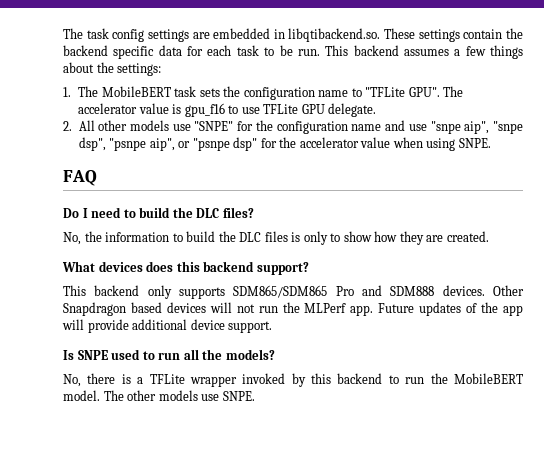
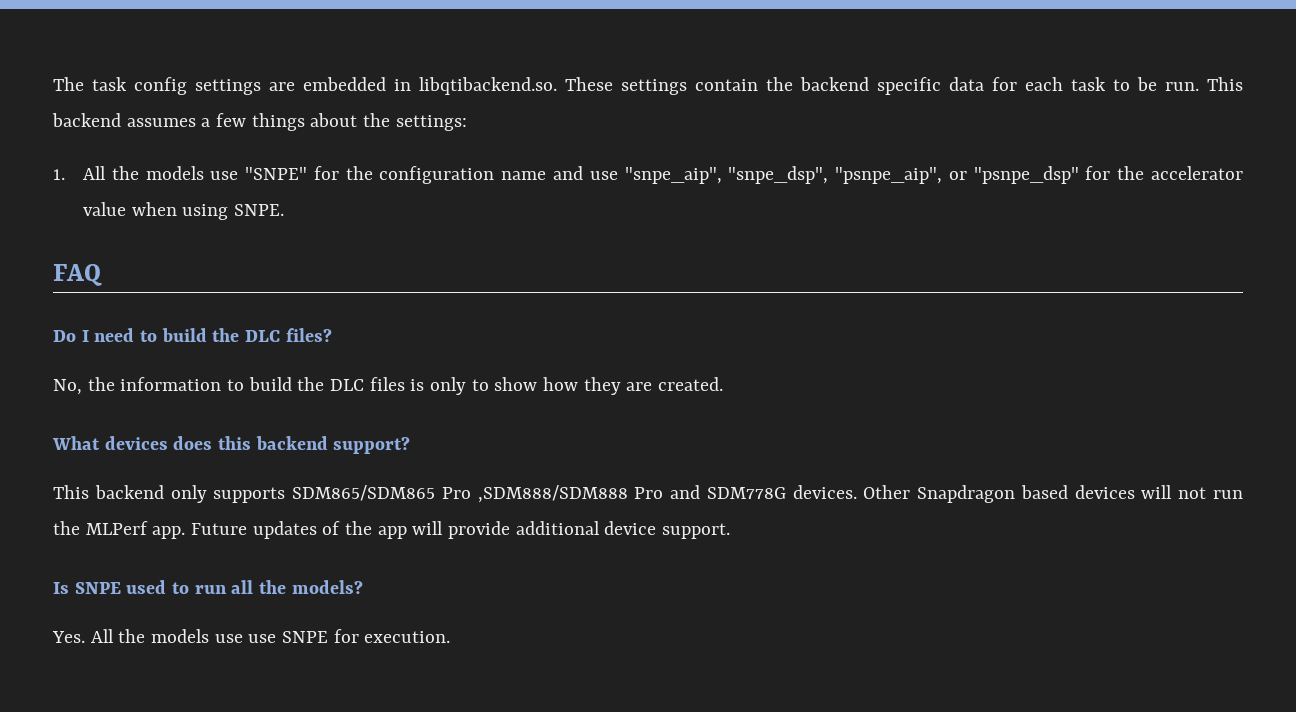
- 1. The MobileBERT task sets the configuration name to "TFLite GPU". The accelerator value is gpu_f16 to use TFLite GPU delegate.
- 2. All other models use "SNPE" for the configuration name and use "snpe aip", "snpe dsp", "psnpe aip", or "psnpe dsp" for the accelerator value when using SNPE.
+ 1. All the models use "SNPE" for the configuration name and use "snpe_aip", "snpe_dsp", "psnpe_aip", or "psnpe_dsp" for the accelerator value when using SNPE.
- This backend only supports SDM865/SDM865 Pro and SDM888 devices.
+ This backend only supports SDM865/SDM865 Pro ,SDM888/SDM888 Pro and SDM778G devices.
- No, there is a TFLite wrapper invoked by this backend to run the MobileBERT model. The other models use SNPE.
+ Yes. All the models use use SNPE for execution.

